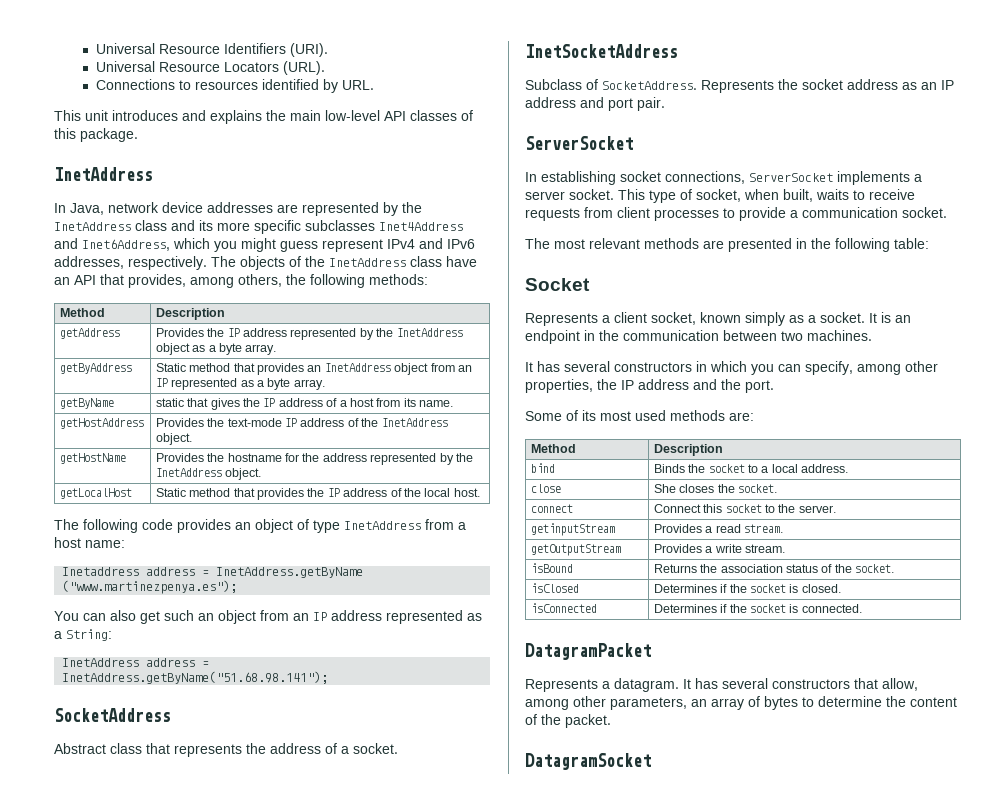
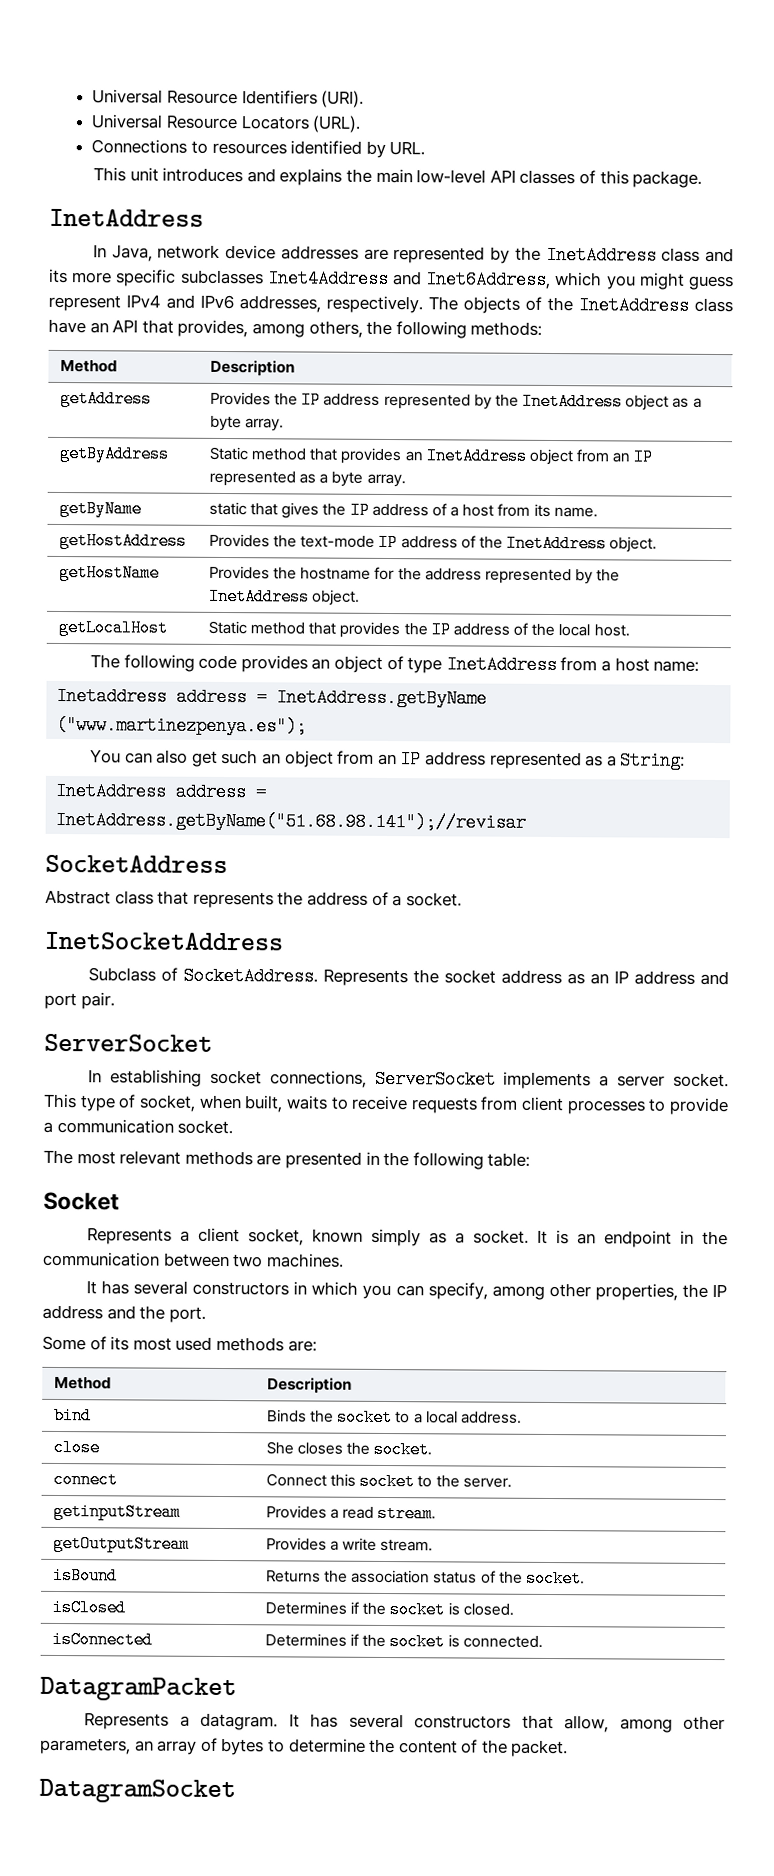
- InetAddress address = InetAddress.getByName("51.68.98.141");
+ InetAddress address = InetAddress.getByName("51.68.98.141");//revisar

